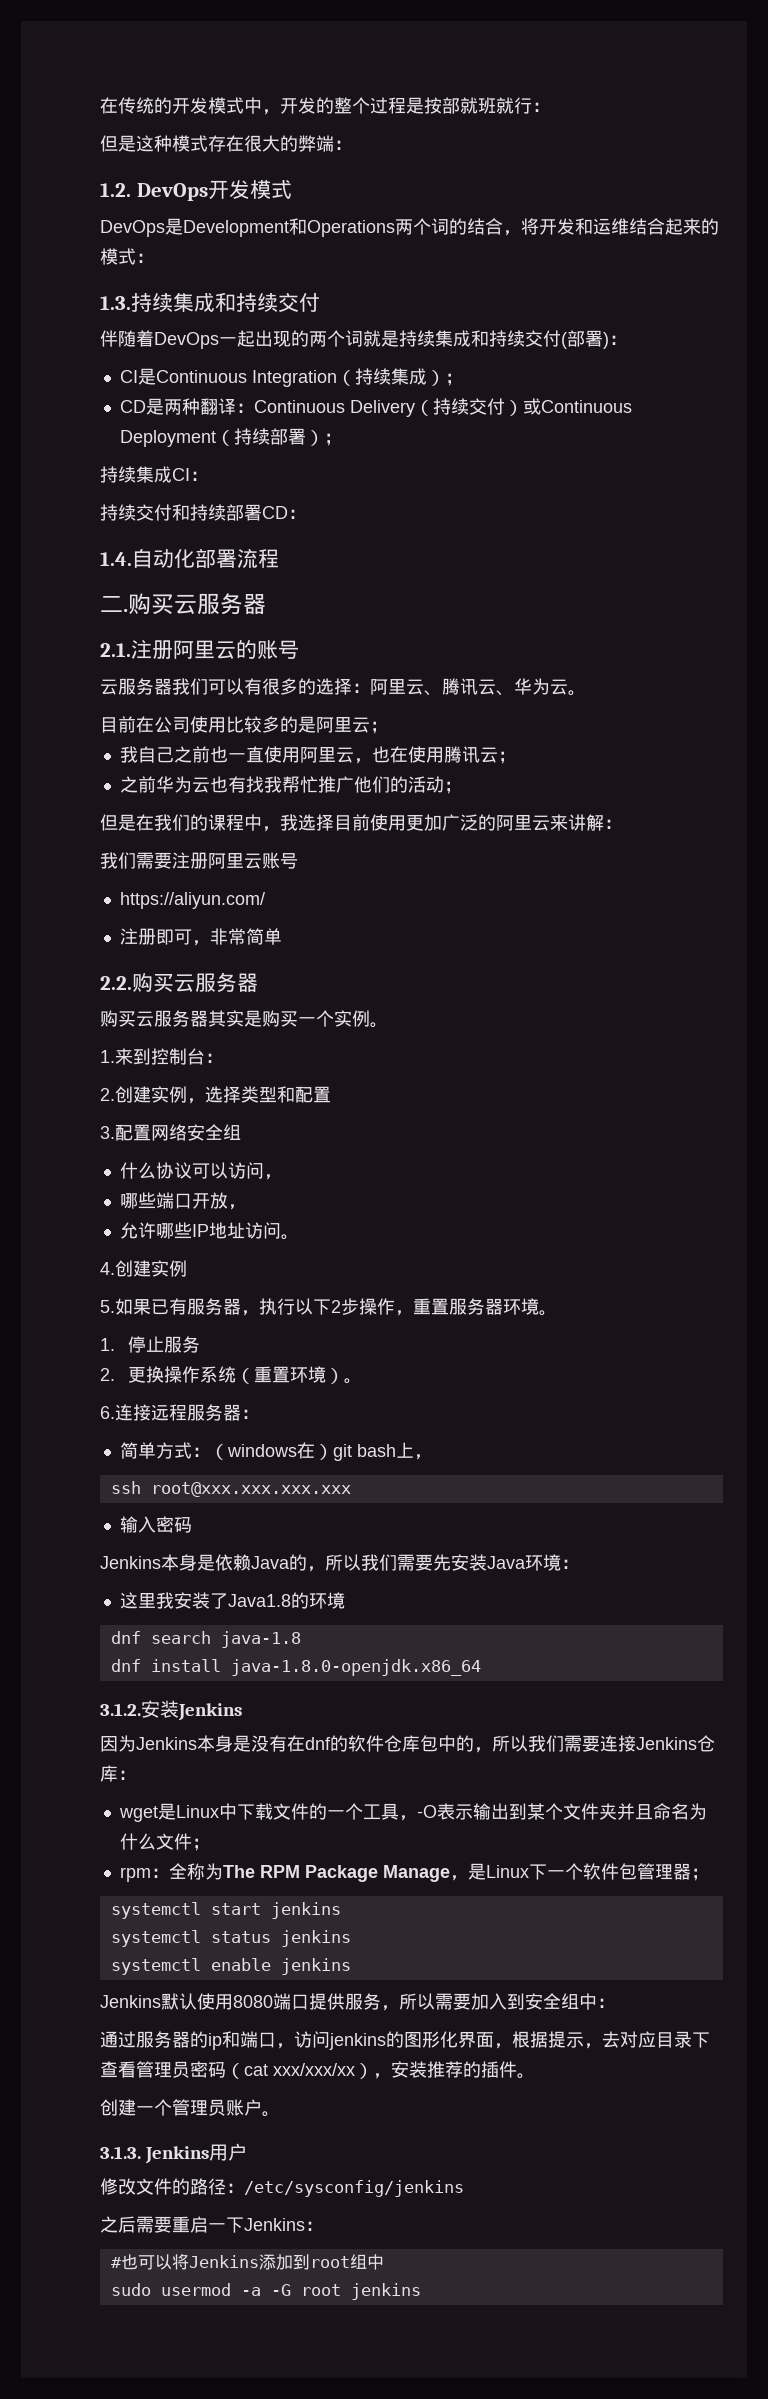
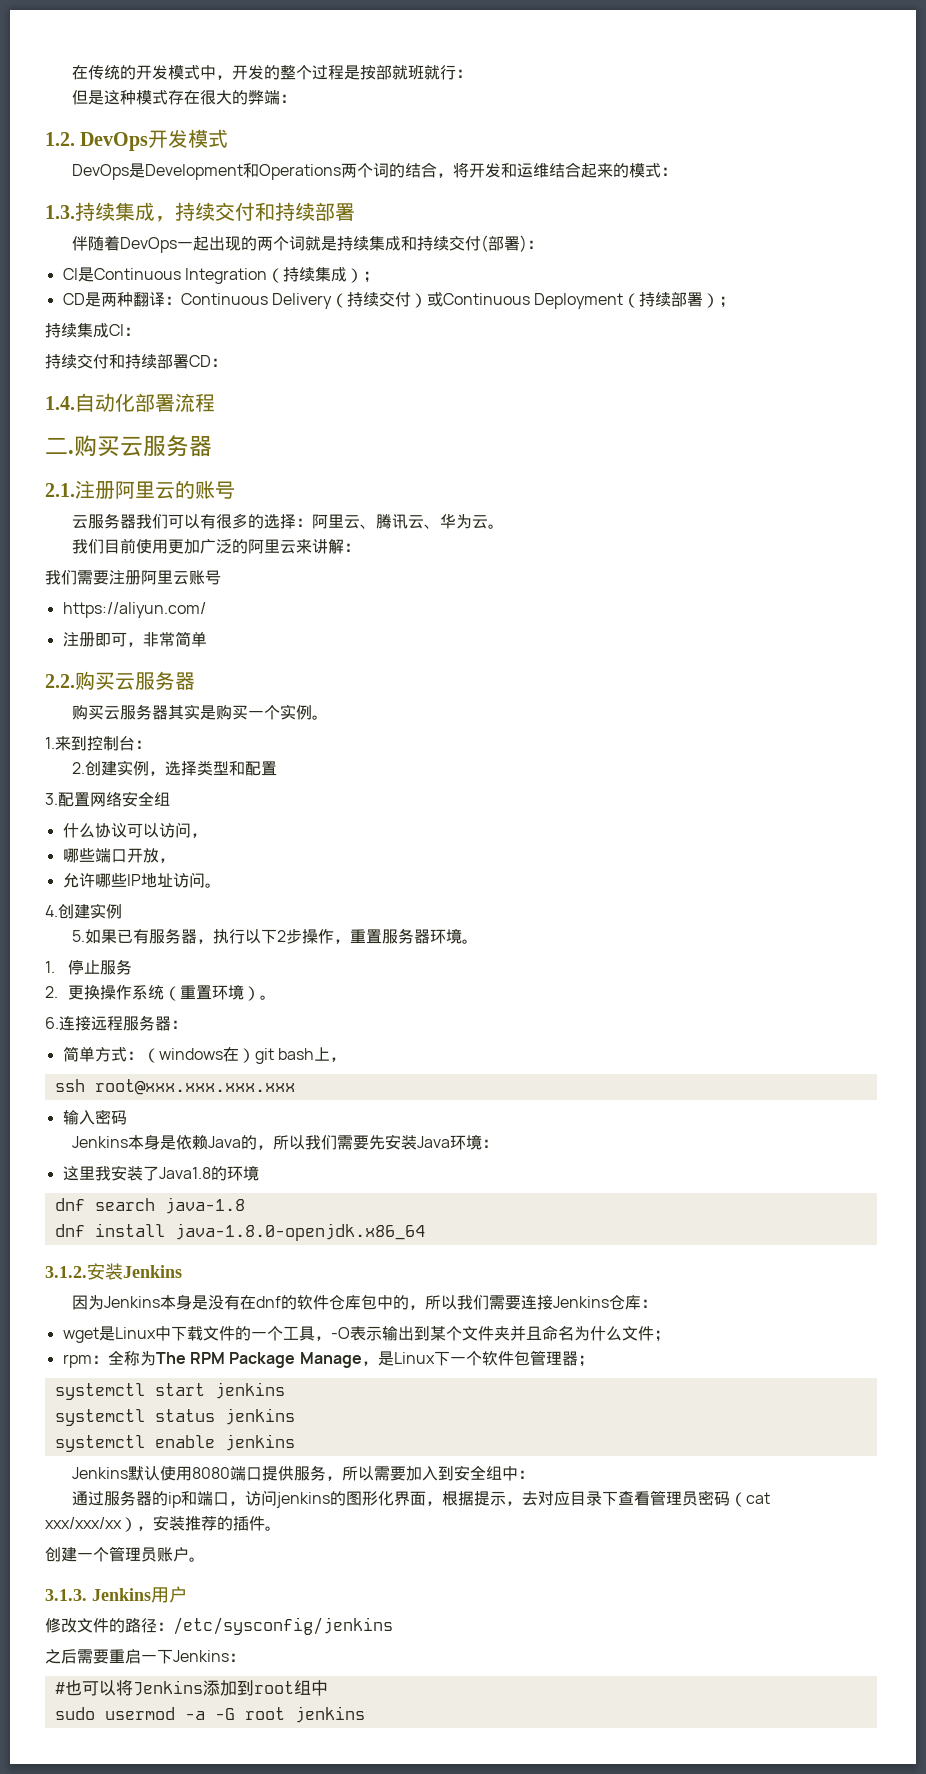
- 1.3.持续集成和持续交付
+ 1.3.持续集成，持续交付和持续部署
- 目前在公司使用比较多的是阿里云；
- 我自己之前也一直使用阿里云，也在使用腾讯云；
- 之前华为云也有找我帮忙推广他们的活动；
- 但是在我们的课程中，我选择目前使用更加广泛的阿里云来讲解：
+ 我们目前使用更加广泛的阿里云来讲解：

